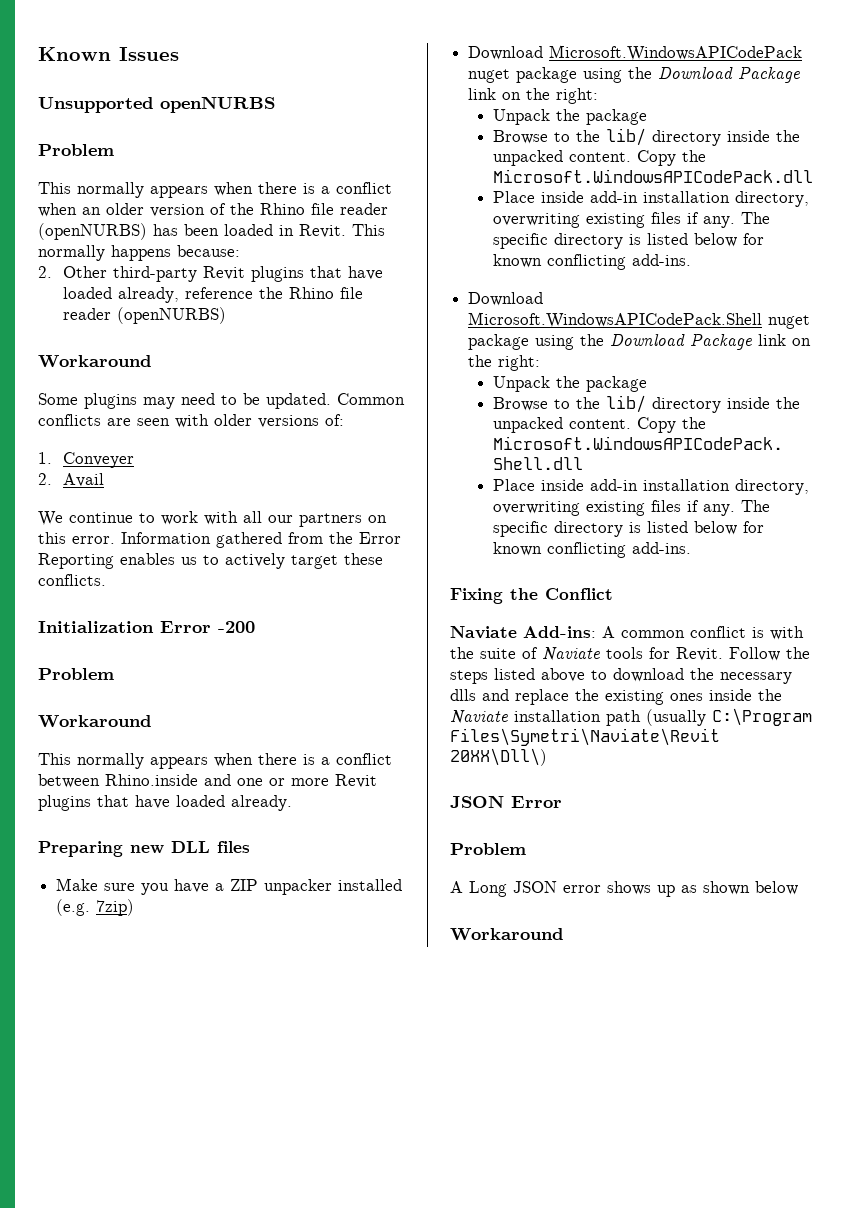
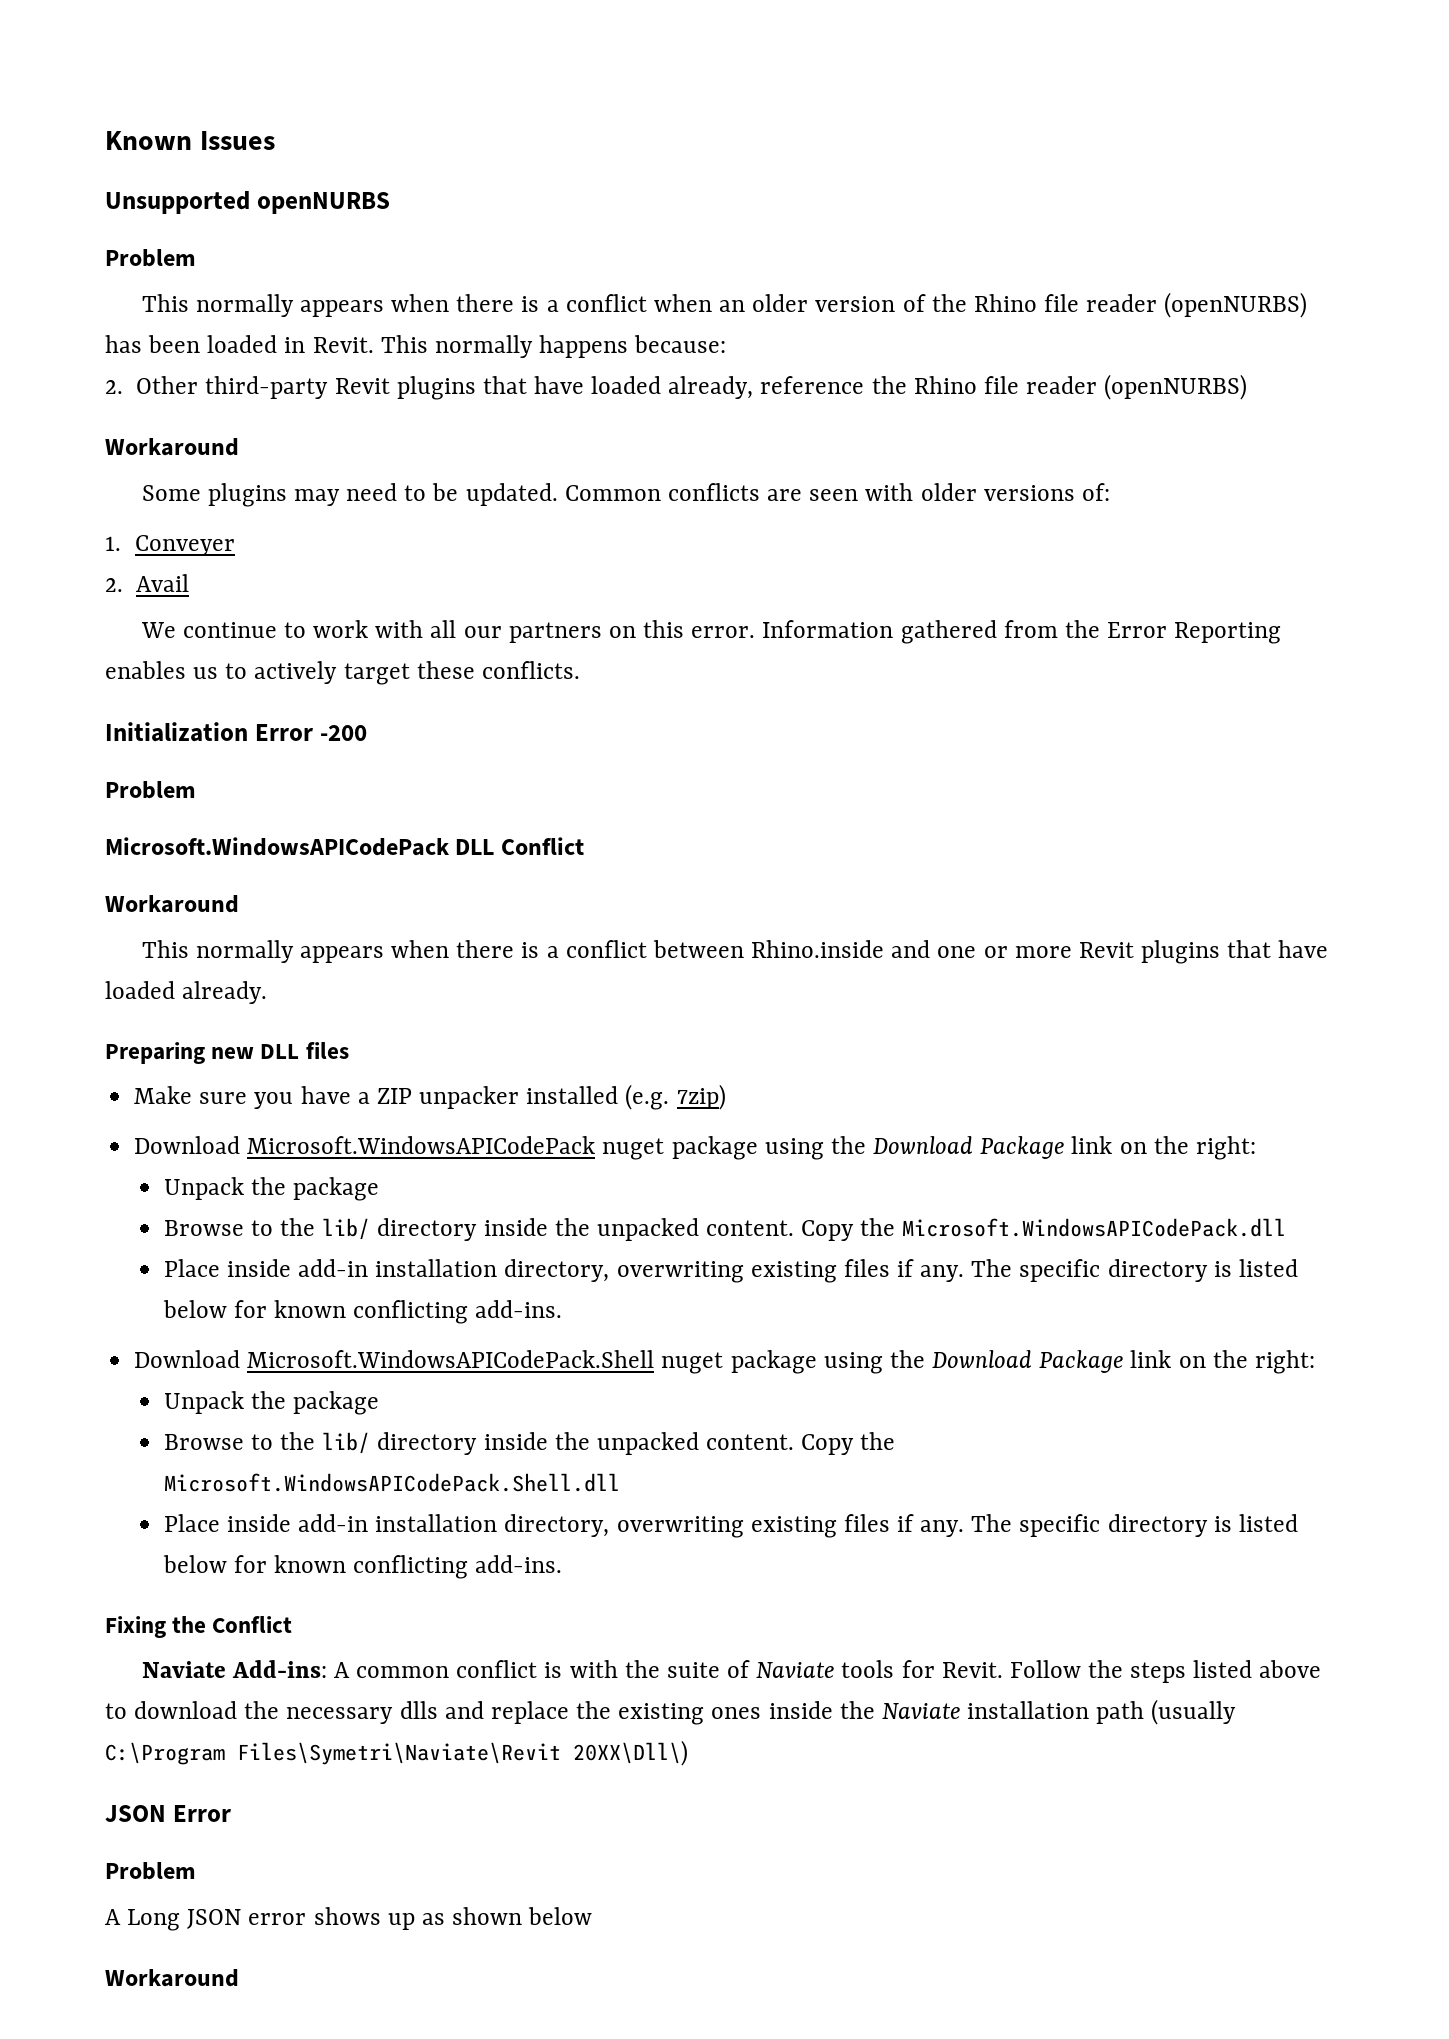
+ Microsoft.WindowsAPICodePack DLL Conflict

